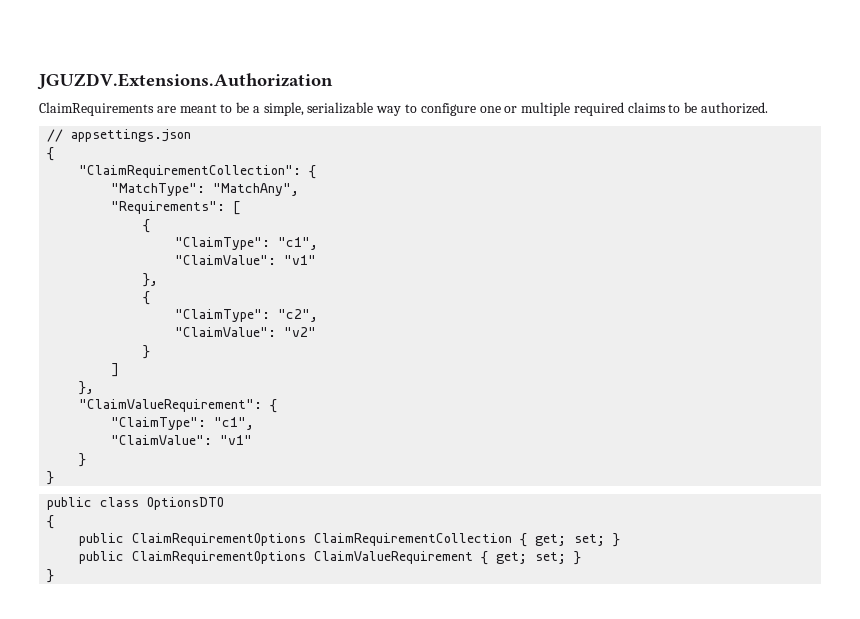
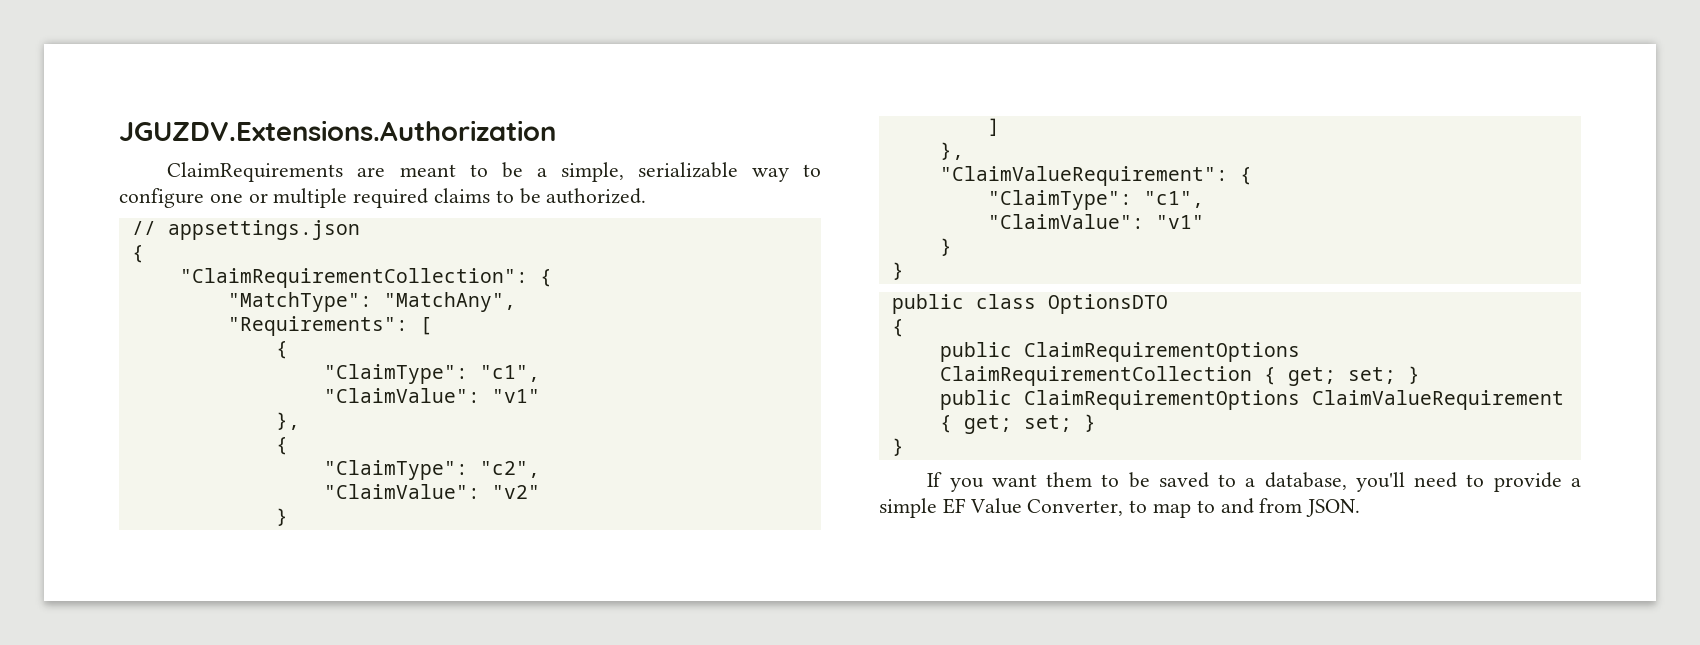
+ If you want them to be saved to a database, you'll need to provide a simple EF Value Converter, to map to and from JSON.

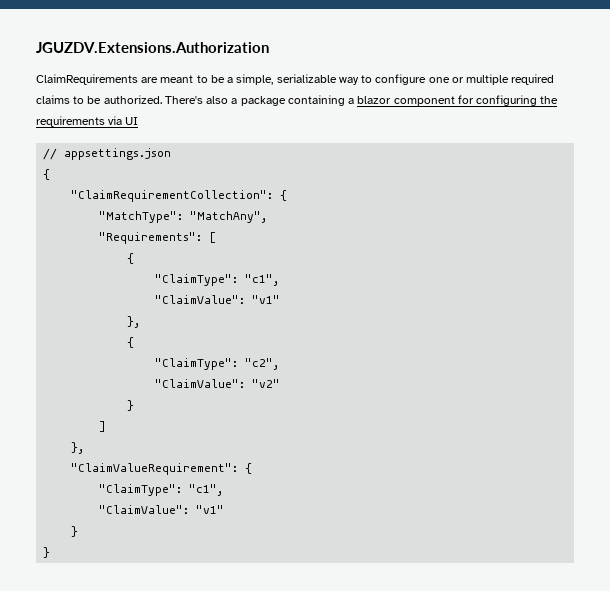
+ There's also a package containing a blazor component for configuring the requirements via UI
- public class OptionsDTO
- {
- public ClaimRequirementOptions ClaimRequirementCollection { get; set; }
- public ClaimRequirementOptions ClaimValueRequirement { get; set; }
- }
- If you want them to be saved to a database, you'll need to provide a simple EF Value Converter, to map to and from JSON.

